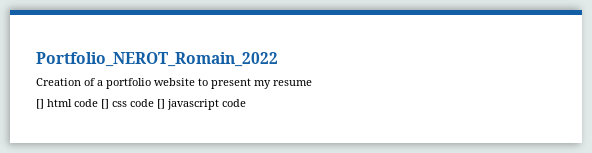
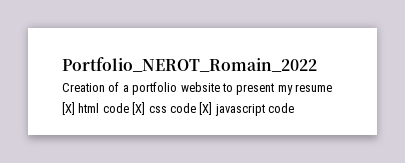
- [] html code [] css code [] javascript code
+ [X] html code [X] css code [X] javascript code

